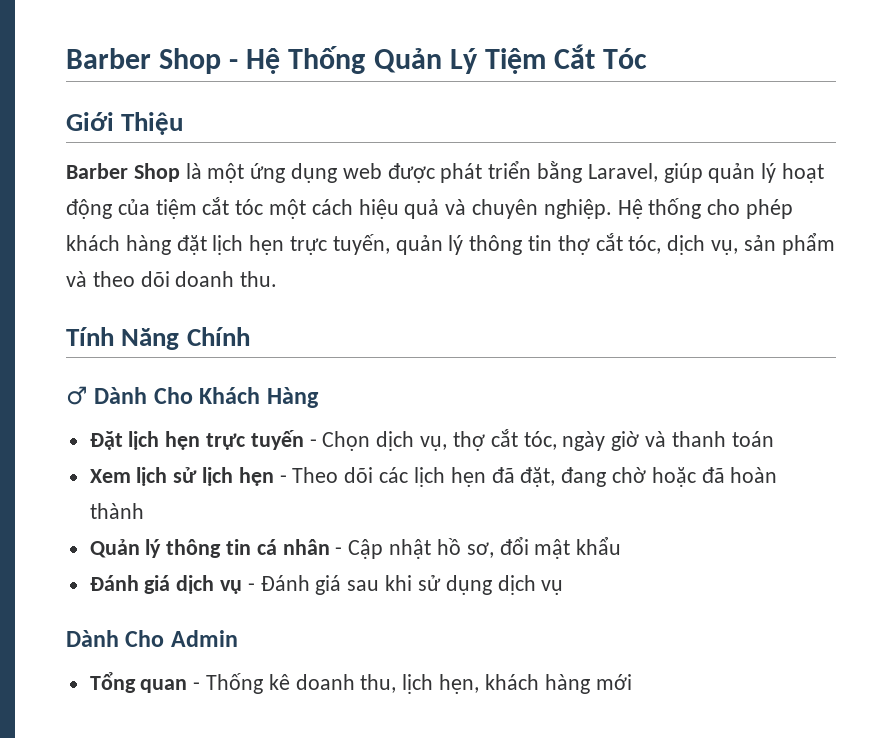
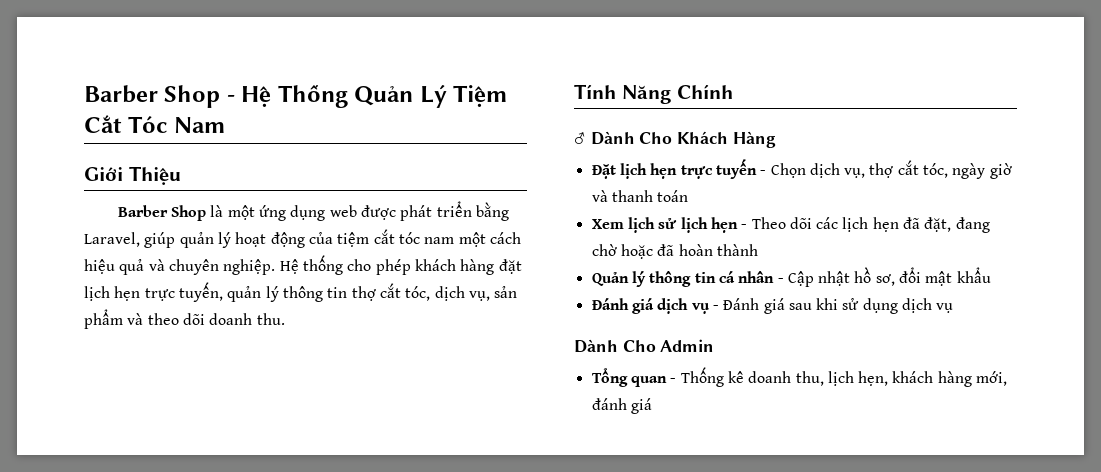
- Barber Shop - Hệ Thống Quản Lý Tiệm Cắt Tóc
+ Barber Shop - Hệ Thống Quản Lý Tiệm Cắt Tóc Nam
- Barber Shop là một ứng dụng web được phát triển bằng Laravel, giúp quản lý hoạt động của tiệm cắt tóc một cách hiệu quả và chuyên nghiệp.
+ Barber Shop là một ứng dụng web được phát triển bằng Laravel, giúp quản lý hoạt động của tiệm cắt tóc nam một cách hiệu quả và chuyên nghiệp.
- Tổng quan - Thống kê doanh thu, lịch hẹn, khách hàng mới
+ Tổng quan - Thống kê doanh thu, lịch hẹn, khách hàng mới, đánh giá

